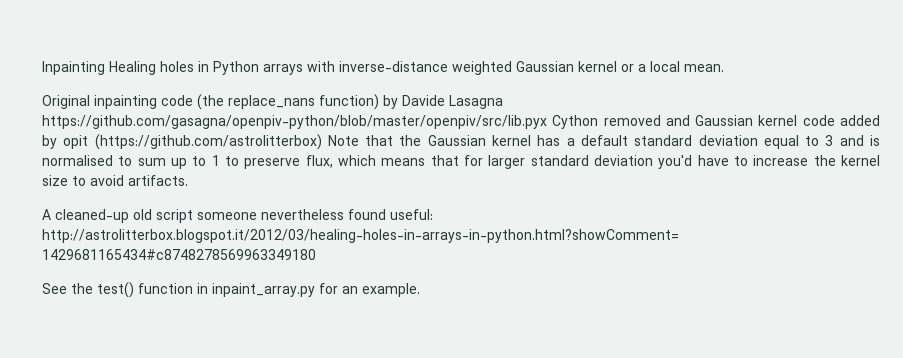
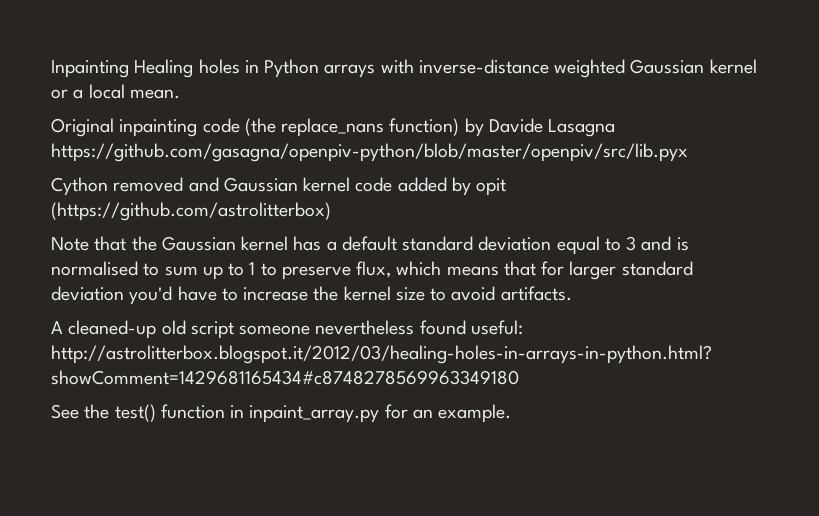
- Original inpainting code (the replace_nans function) by Davide Lasagna https://github.com/gasagna/openpiv-python/blob/master/openpiv/src/lib.pyx Cython removed and Gaussian kernel code added by opit (https://github.com/astrolitterbox) Note that the Gaussian kernel has a default standard deviation equal to 3 and is normalised to sum up to 1 to preserve flux, which means that for larger standard deviation you'd have to increase the kernel size to avoid artifacts.
+ Original inpainting code (the replace_nans function) by Davide Lasagna https://github.com/gasagna/openpiv-python/blob/master/openpiv/src/lib.pyx
+ Cython removed and Gaussian kernel code added by opit (https://github.com/astrolitterbox)
+ Note that the Gaussian kernel has a default standard deviation equal to 3 and is normalised to sum up to 1 to preserve flux, which means that for larger standard deviation you'd have to increase the kernel size to avoid artifacts.

